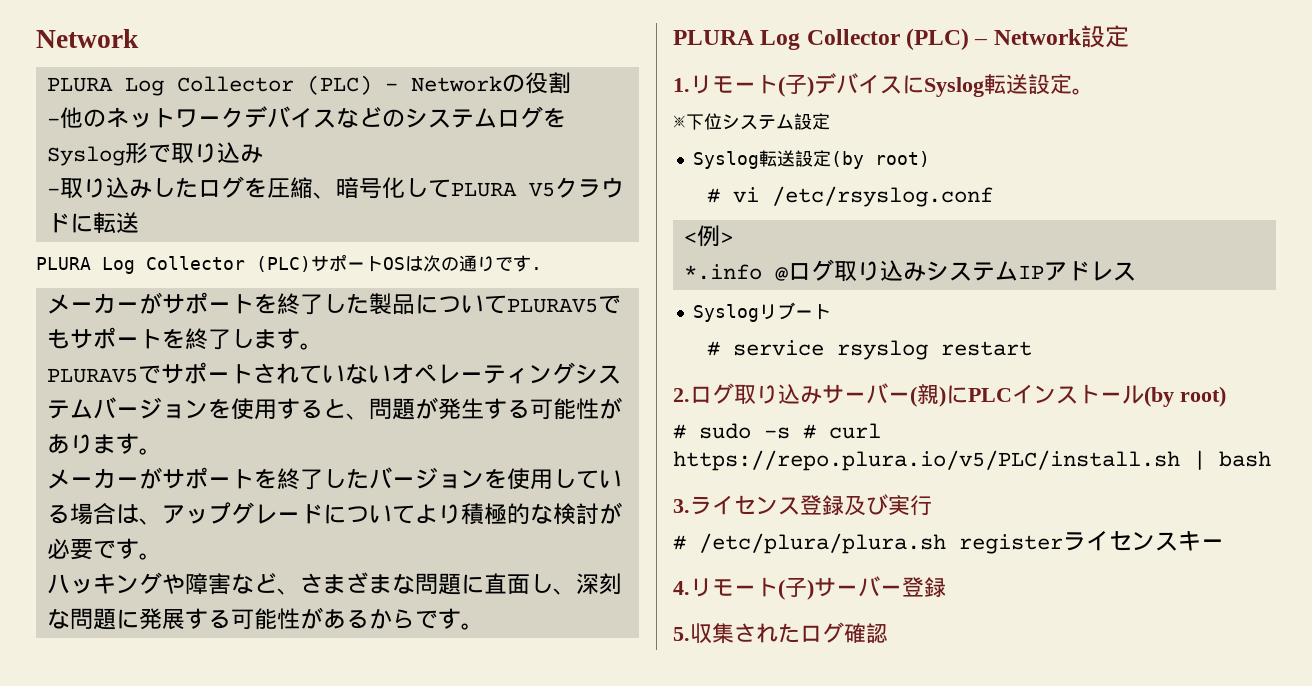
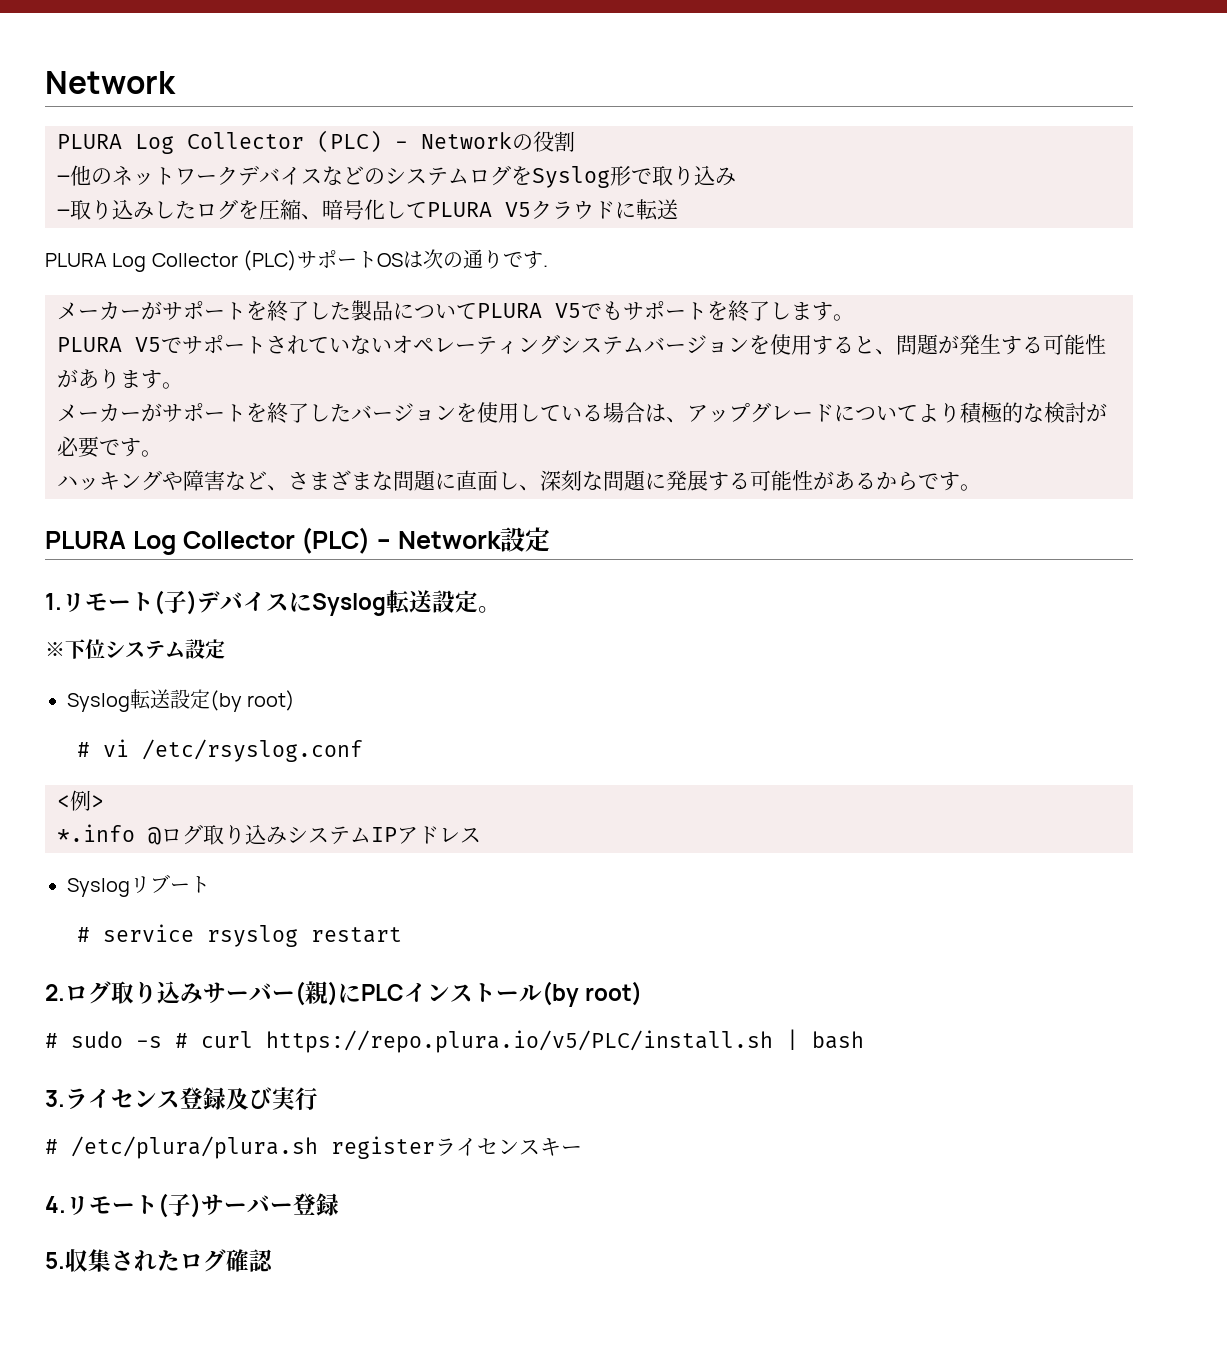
- メーカーがサポートを終了した製品についてPLURAV5でもサポートを終了します。
+ メーカーがサポートを終了した製品についてPLURA V5でもサポートを終了します。
- PLURAV5でサポートされていないオペレーティングシステムバージョンを使用すると、問題が発生する可能性があります。
+ PLURA V5でサポートされていないオペレーティングシステムバージョンを使用すると、問題が発生する可能性があります。

